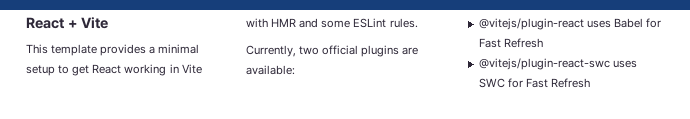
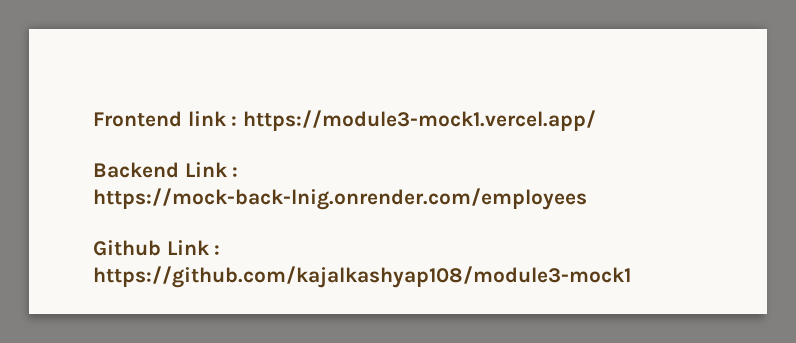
- React + Vite
- This template provides a minimal setup to get React working in Vite with HMR and some ESLint rules.
- Currently, two official plugins are available:
- @vitejs/plugin-react uses Babel for Fast Refresh
- @vitejs/plugin-react-swc uses SWC for Fast Refresh
+ Frontend link : https://module3-mock1.vercel.app/
+ Backend Link : https://mock-back-lnig.onrender.com/employees
+ Github Link : https://github.com/kajalkashyap108/module3-mock1

